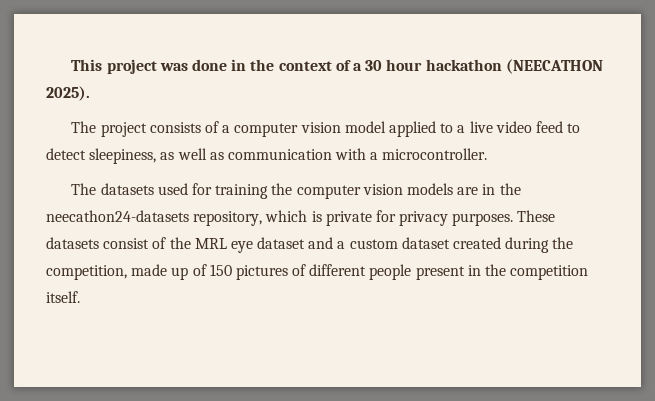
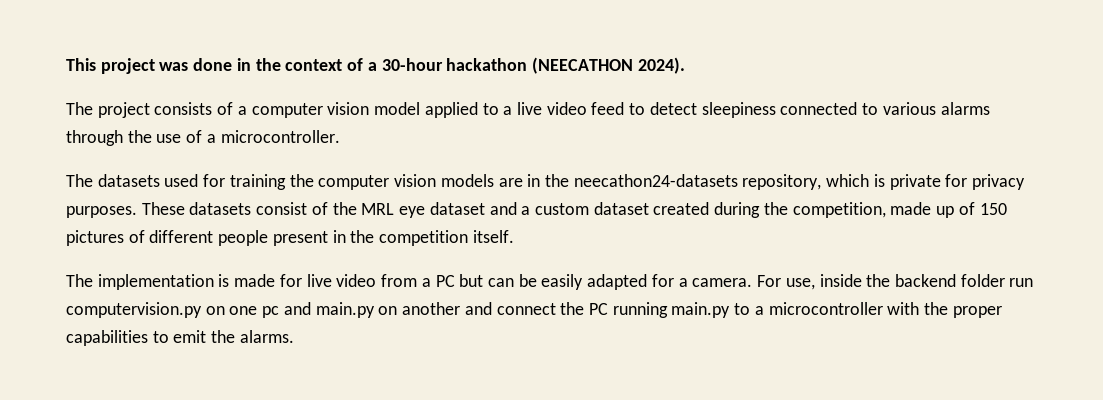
- This project was done in the context of a 30 hour hackathon (NEECATHON 2025).
+ This project was done in the context of a 30-hour hackathon (NEECATHON 2024).
- The project consists of a computer vision model applied to a live video feed to detect sleepiness, as well as communication with a microcontroller.
+ The project consists of a computer vision model applied to a live video feed to detect sleepiness connected to various alarms through the use of a microcontroller.
+ The implementation is made for live video from a PC but can be easily adapted for a camera. For use, inside the backend folder run computervision.py on one pc and main.py on another and connect the PC running main.py to a microcontroller with the proper capabilities to emit the alarms.

